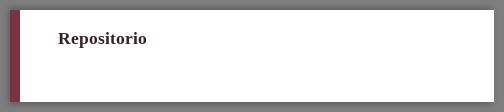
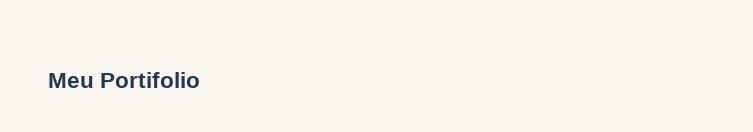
- Repositorio
+ Meu Portifolio

